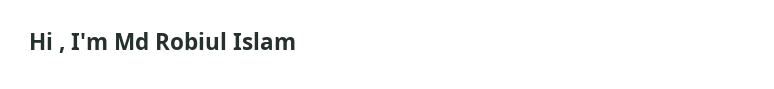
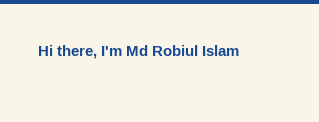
- Hi , I'm Md Robiul Islam
+ Hi there, I'm Md Robiul Islam

